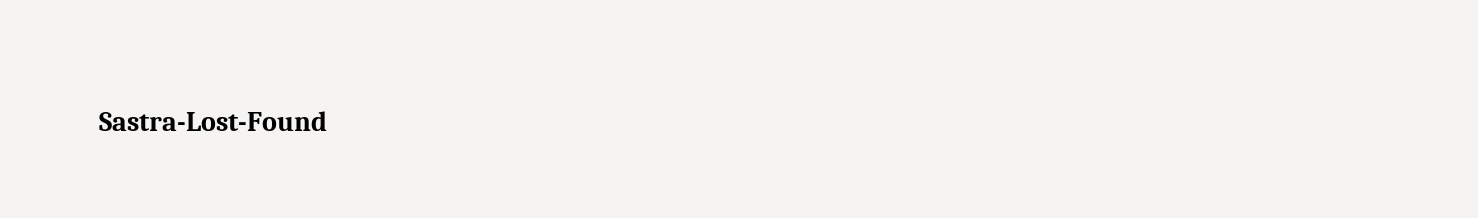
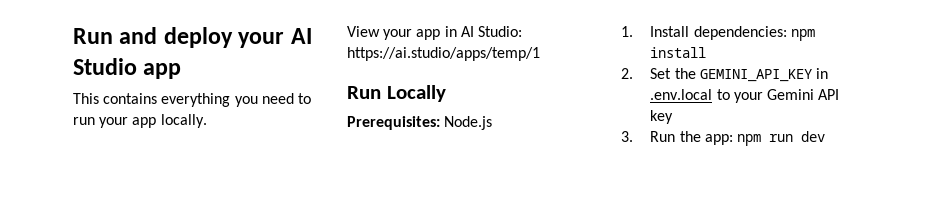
- Sastra-Lost-Found
+ Run and deploy your AI Studio app
+ This contains everything you need to run your app locally.
+ View your app in AI Studio: https://ai.studio/apps/temp/1
+ Run Locally
+ Prerequisites: Node.js
+ 1. Install dependencies: npm install
+ 2. Set the GEMINI_API_KEY in .env.local to your Gemini API key
+ 3. Run the app: npm run dev

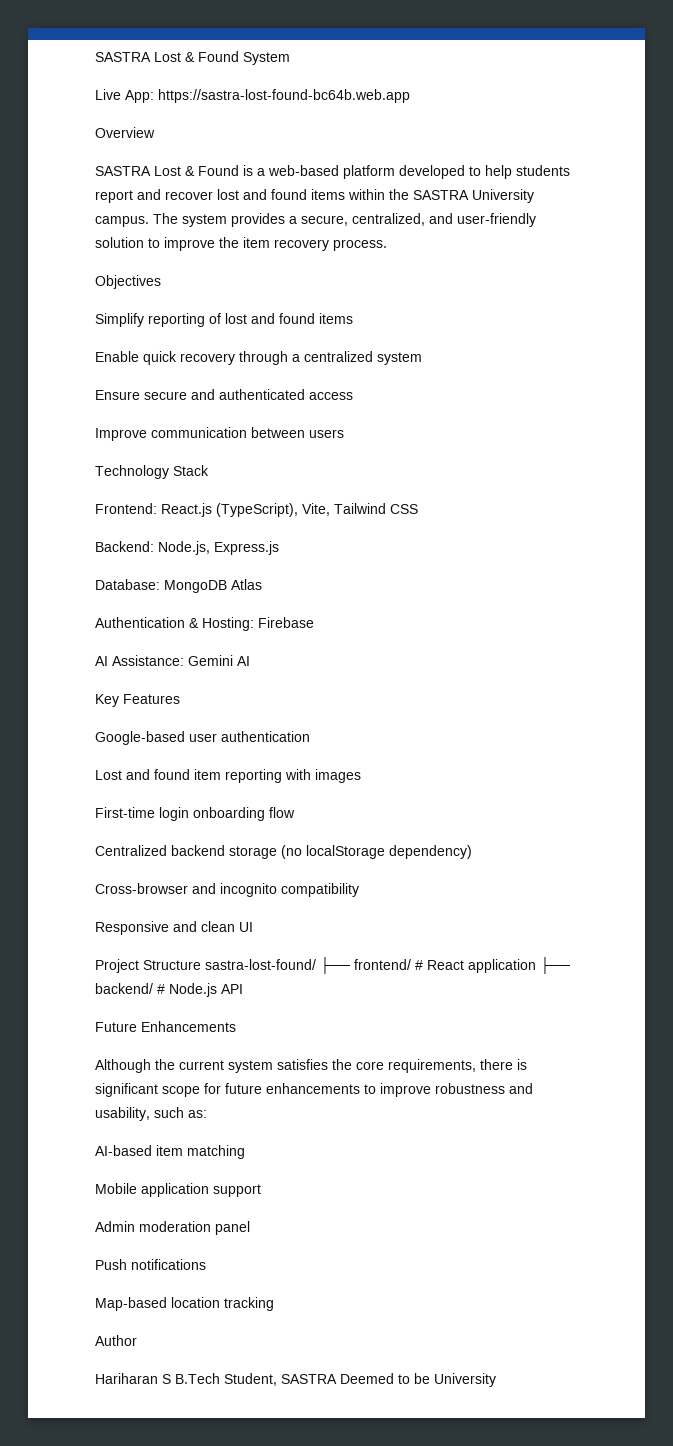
- Run and deploy your AI Studio app
- This contains everything you need to run your app locally.
- View your app in AI Studio: https://ai.studio/apps/temp/1
- Run Locally
- Prerequisites: Node.js
- 1. Install dependencies: npm install
- 2. Set the GEMINI_API_KEY in .env.local to your Gemini API key
- 3. Run the app: npm run dev
+ SASTRA Lost & Found System
+ Live App: https://sastra-lost-found-bc64b.web.app
+ Overview
+ SASTRA Lost & Found is a web-based platform developed to help students report and recover lost and found items within the SASTRA University campus. The system provides a secure, centralized, and user-friendly solution to improve the item recovery process.
+ Objectives
+ Simplify reporting of lost and found items
+ Enable quick recovery through a centralized system
+ Ensure secure and authenticated access
+ Improve communication between users
+ Technology Stack
+ Frontend: React.js (TypeScript), Vite, Tailwind CSS
+ Backend: Node.js, Express.js
+ Database: MongoDB Atlas
+ Authentication & Hosting: Firebase
+ AI Assistance: Gemini AI
+ Key Features
+ Google-based user authentication
+ Lost and found item reporting with images
+ First-time login onboarding flow
+ Centralized backend storage (no localStorage dependency)
+ Cross-browser and incognito compatibility
+ Responsive and clean UI
+ Project Structure sastra-lost-found/ ├── frontend/ # React application ├── backend/ # Node.js API
+ Future Enhancements
+ Although the current system satisfies the core requirements, there is significant scope for future enhancements to improve robustness and usability, such as:
+ AI-based item matching
+ Mobile application support
+ Admin moderation panel
+ Push notifications
+ Map-based location tracking
+ Author
+ Hariharan S B.Tech Student, SASTRA Deemed to be University

